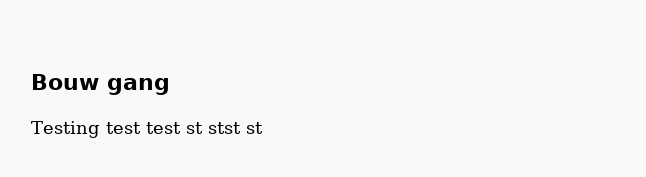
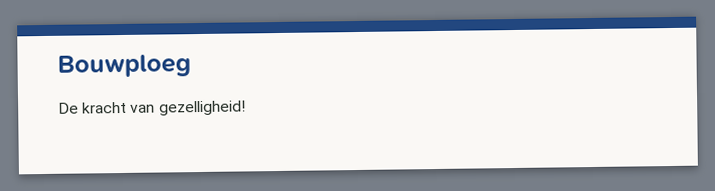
- Bouw gang
- Testing test test st stst st
+ Bouwploeg
+ De kracht van gezelligheid!

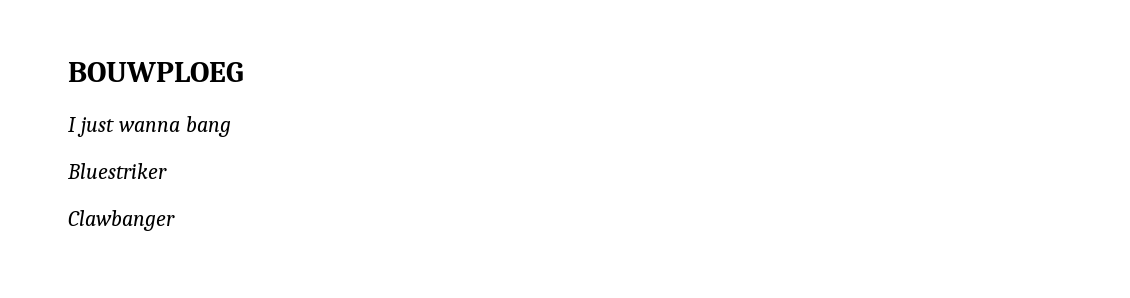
- Bouwploeg
- De kracht van gezelligheid!
+ BOUWPLOEG
+ I just wanna bang
+ Bluestriker
+ Clawbanger

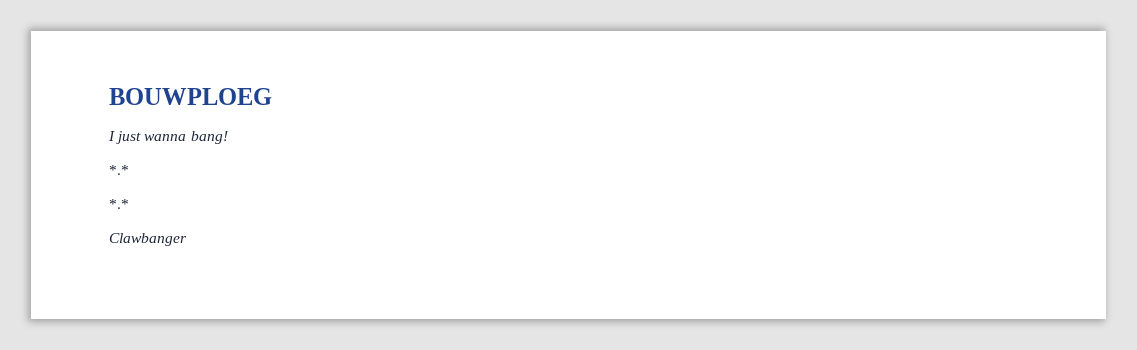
- I just wanna bang
- Bluestriker
+ I just wanna bang!
+ *.*
+ *.*

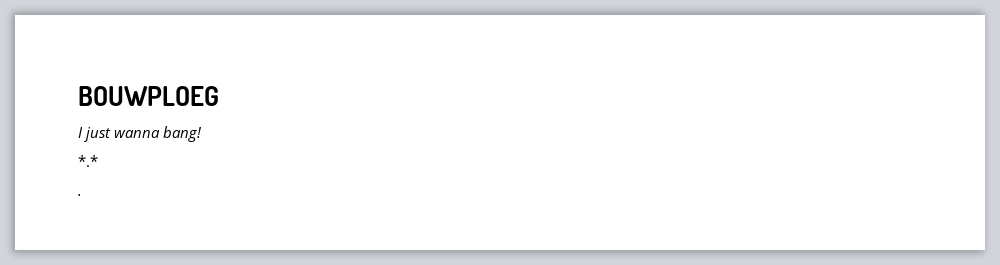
  I just wanna bang!
  *.*
- *.*
- Clawbanger
+ .

